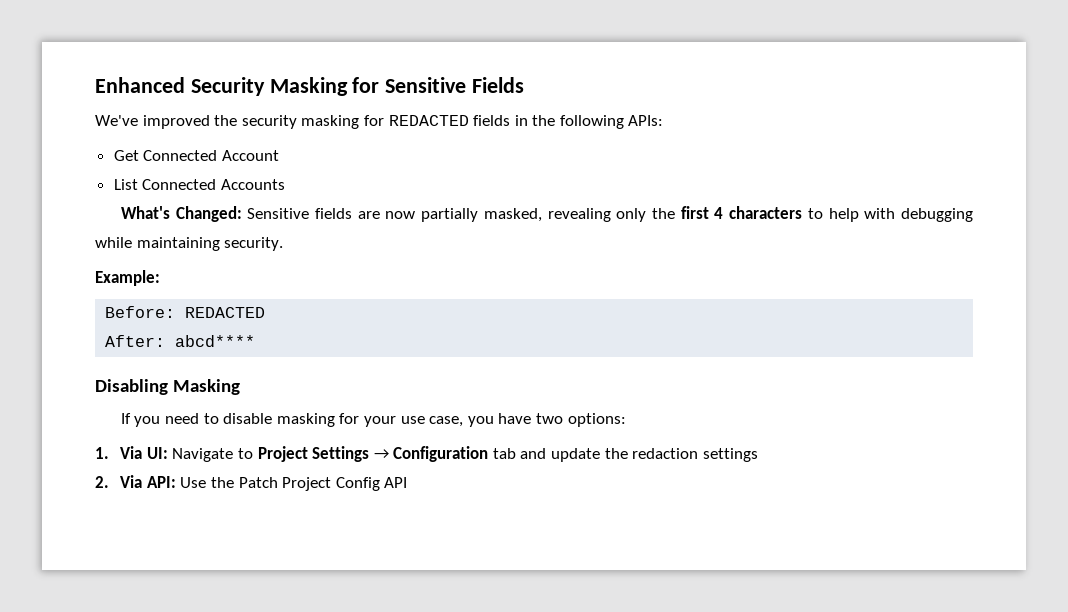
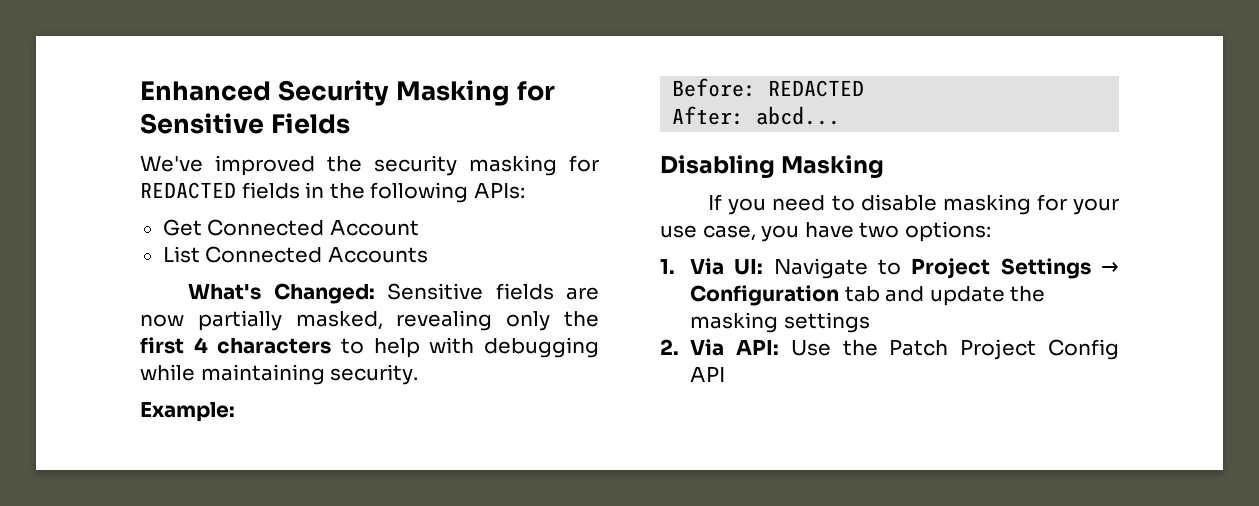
- After: abcd****
+ After: abcd...
- 1. Via UI: Navigate to Project Settings → Configuration tab and update the redaction settings
+ 1. Via UI: Navigate to Project Settings → Configuration tab and update the masking settings

